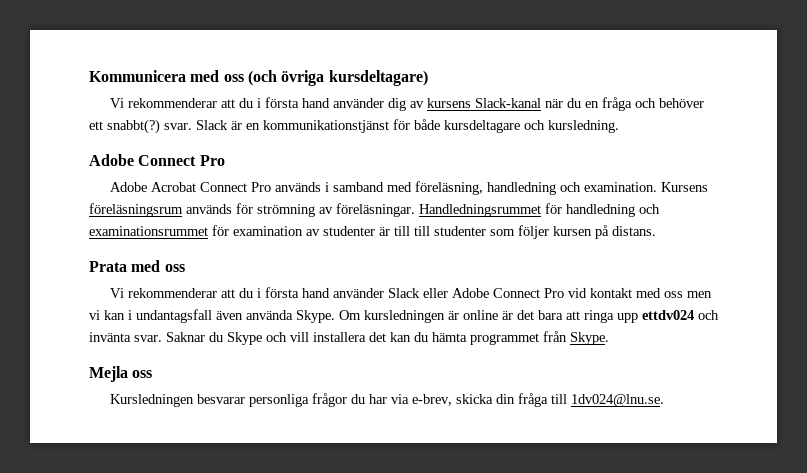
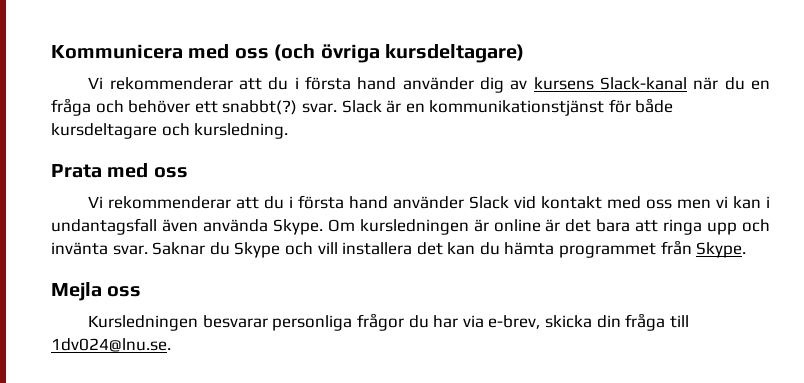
  Slack är en kommunikationstjänst för både kursdeltagare och kursledning.
- Adobe Connect Pro
- Adobe Acrobat Connect Pro används i samband med föreläsning, handledning och examination. Kursens föreläsningsrum används för strömning av föreläsningar. Handledningsrummet för handledning och examinationsrummet för examination av studenter är till till studenter som följer kursen på distans.
- Vi rekommenderar att du i första hand använder Slack eller Adobe Connect Pro vid kontakt med oss men vi kan i undantagsfall även använda Skype.
+ Vi rekommenderar att du i första hand använder Slack vid kontakt med oss men vi kan i undantagsfall även använda Skype.
- Om kursledningen är online är det bara att ringa upp ettdv024 och invänta svar.
+ Om kursledningen är online är det bara att ringa upp och invänta svar.

